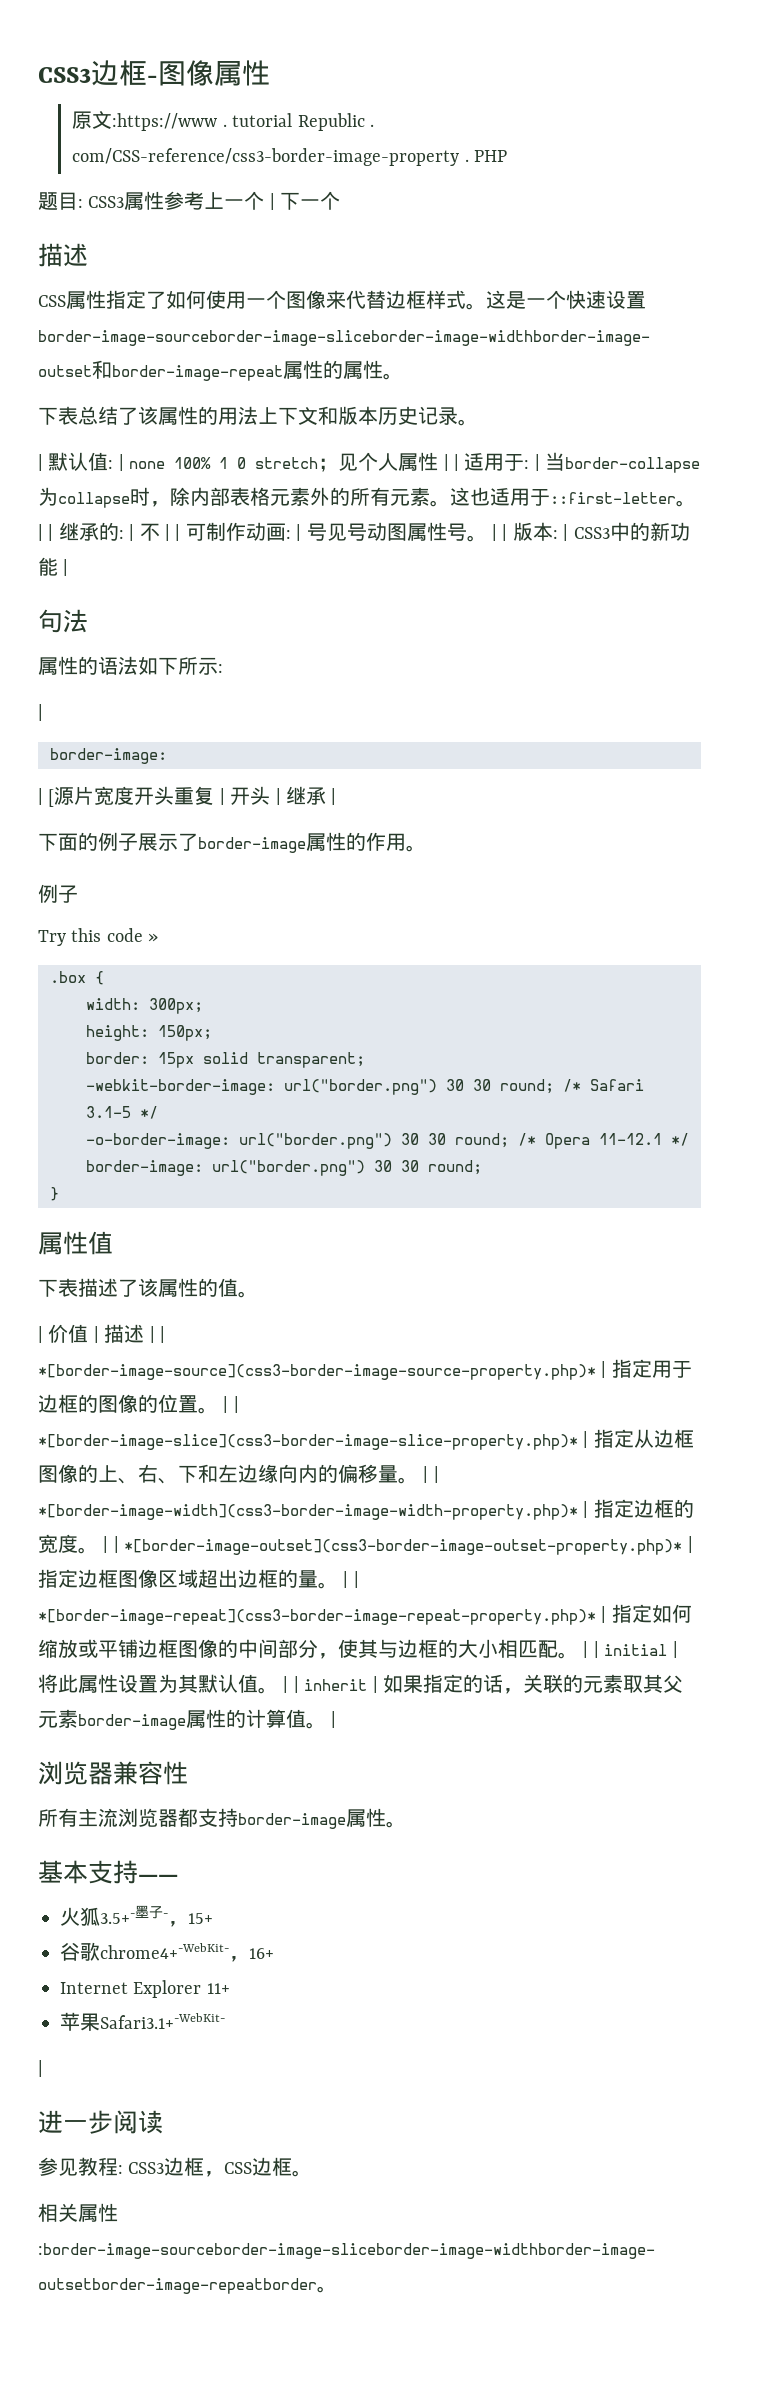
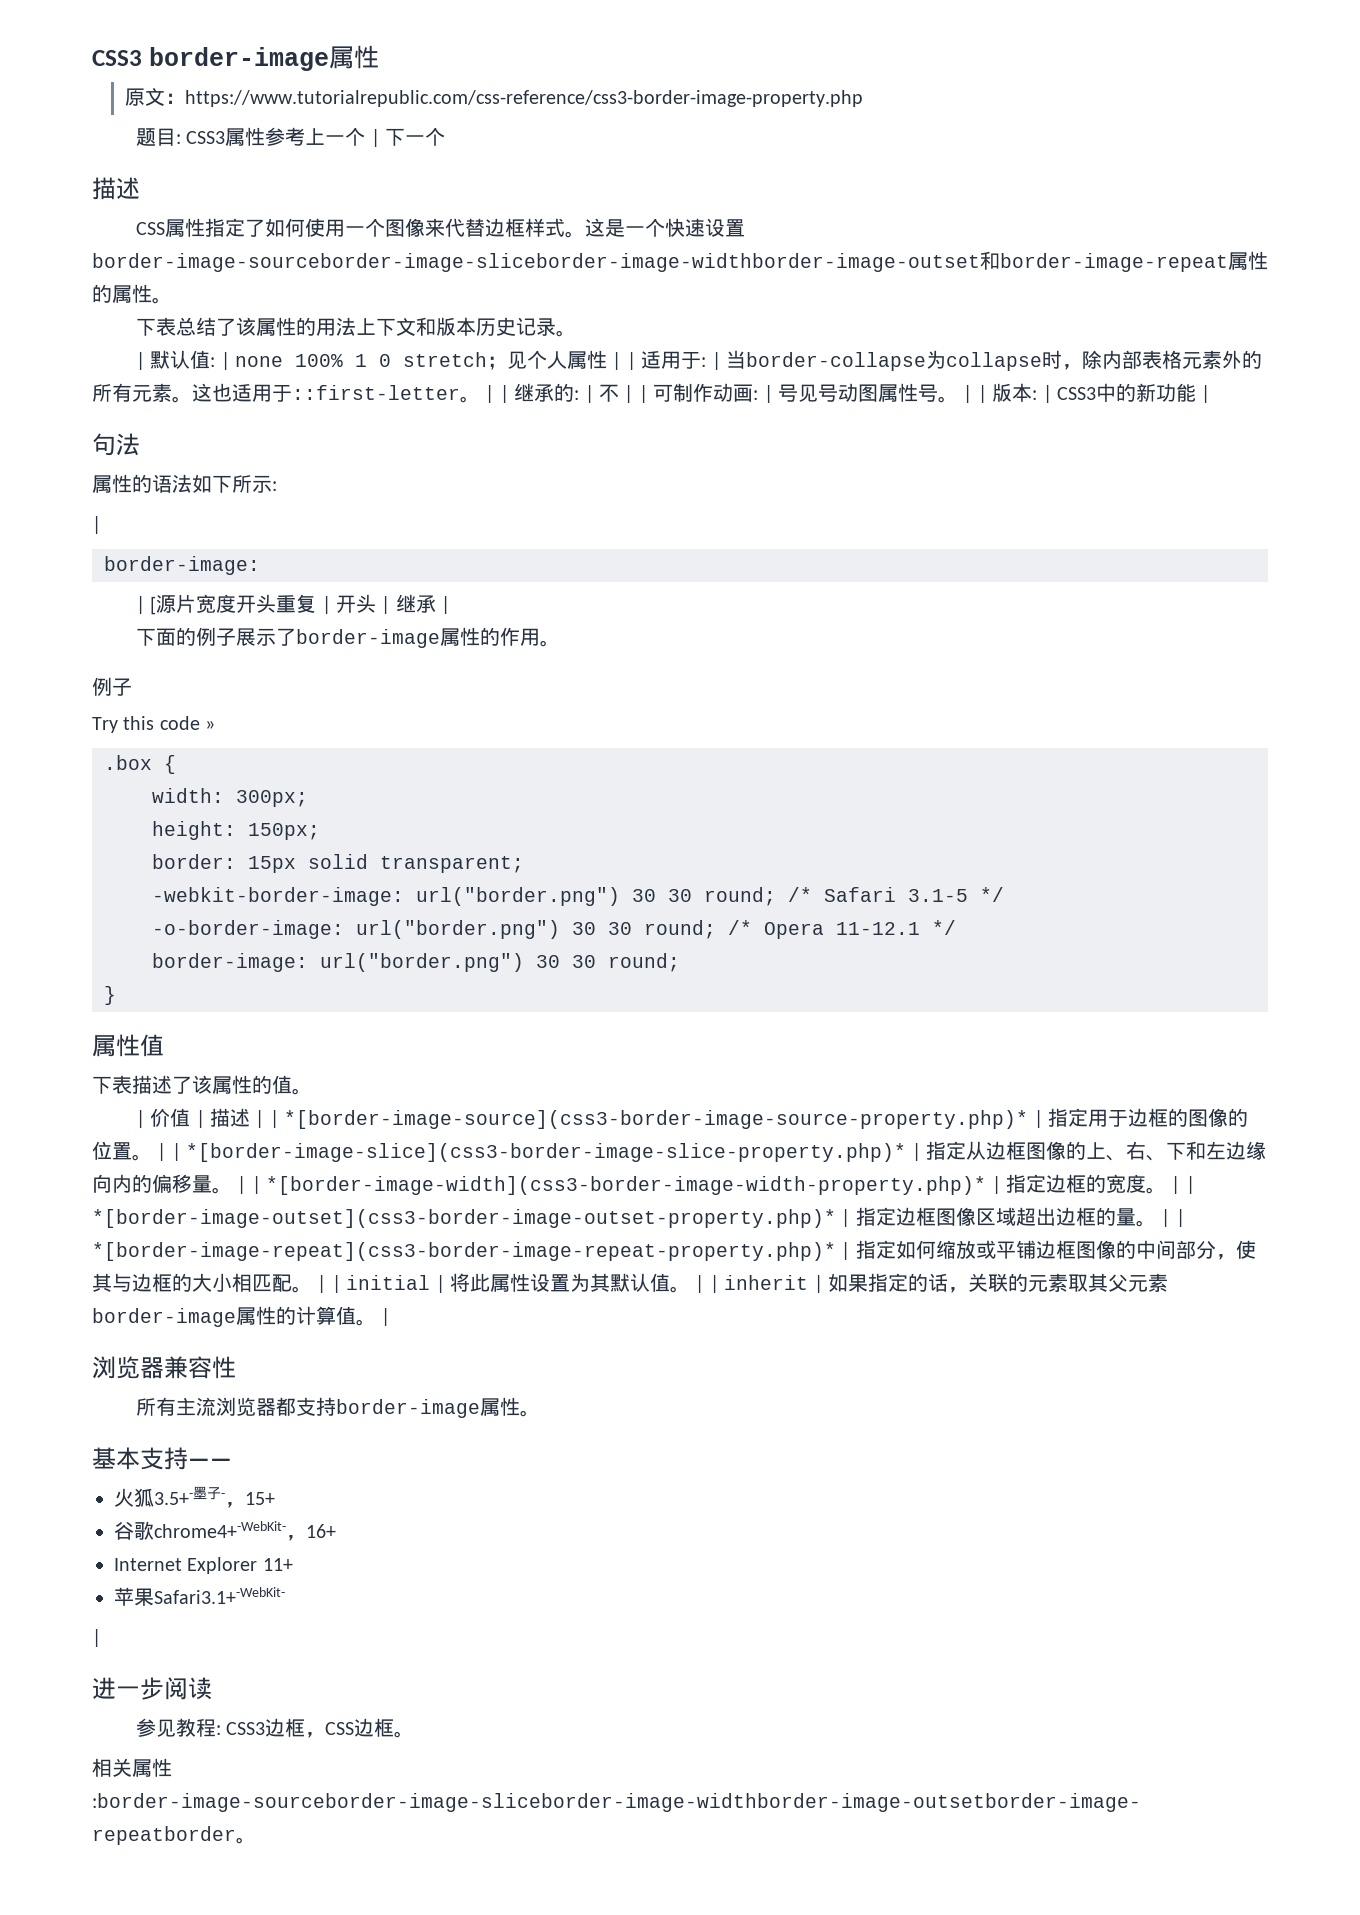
- CSS3边框-图像属性
+ CSS3 border-image属性
- 原文:https://www . tutorial Republic . com/CSS-reference/css3-border-image-property . PHP
+ 原文：https://www.tutorialrepublic.com/css-reference/css3-border-image-property.php

